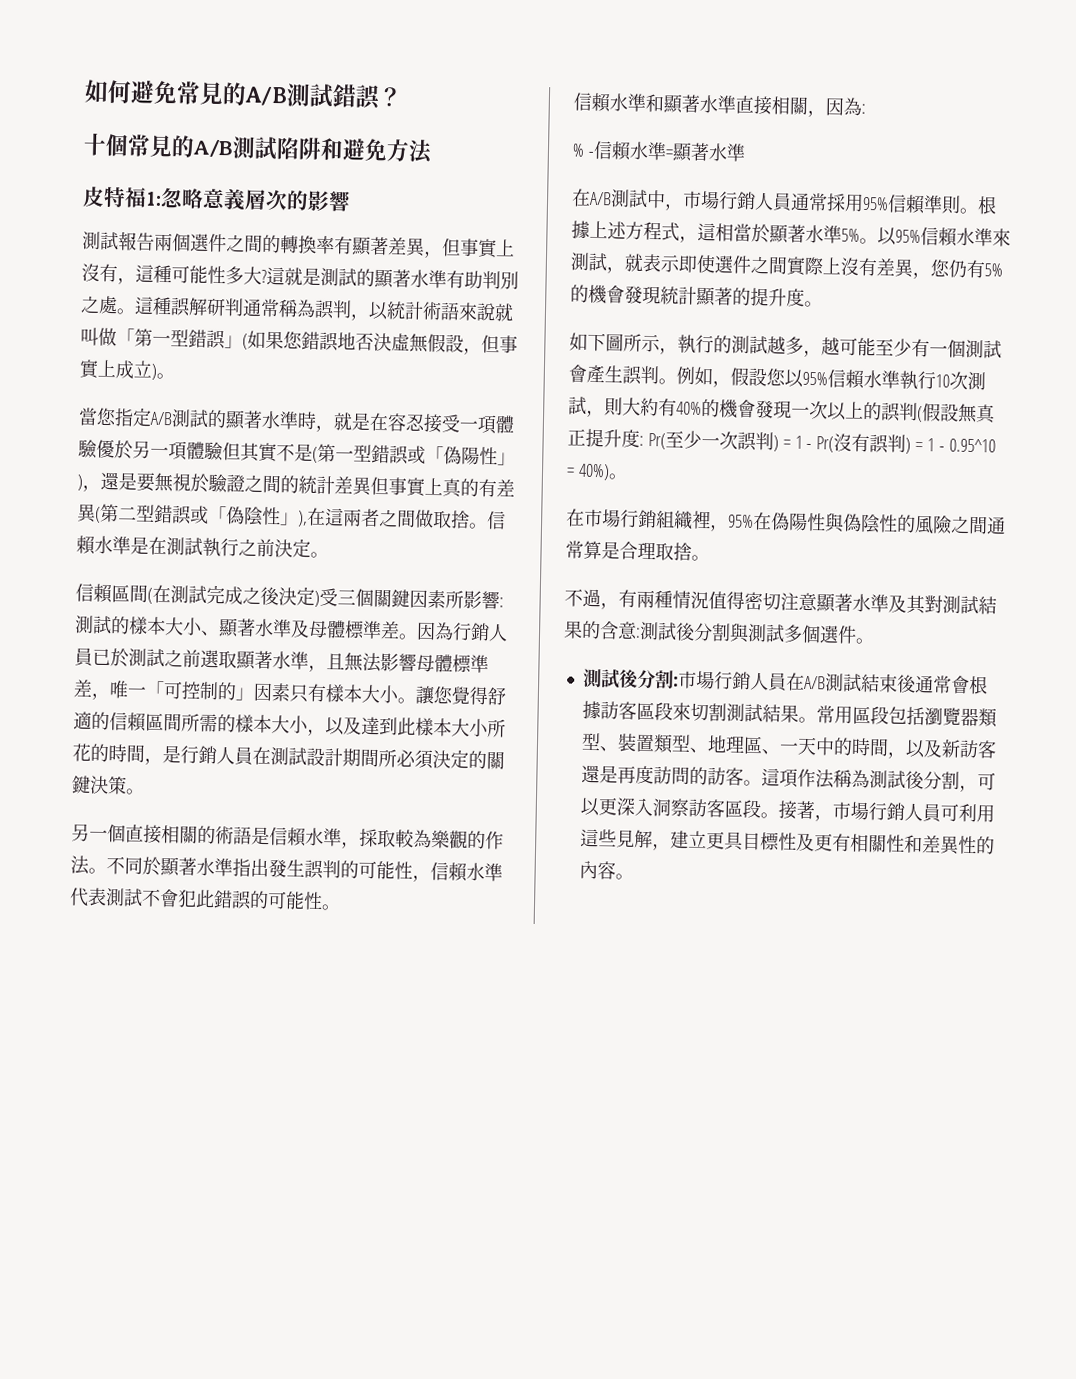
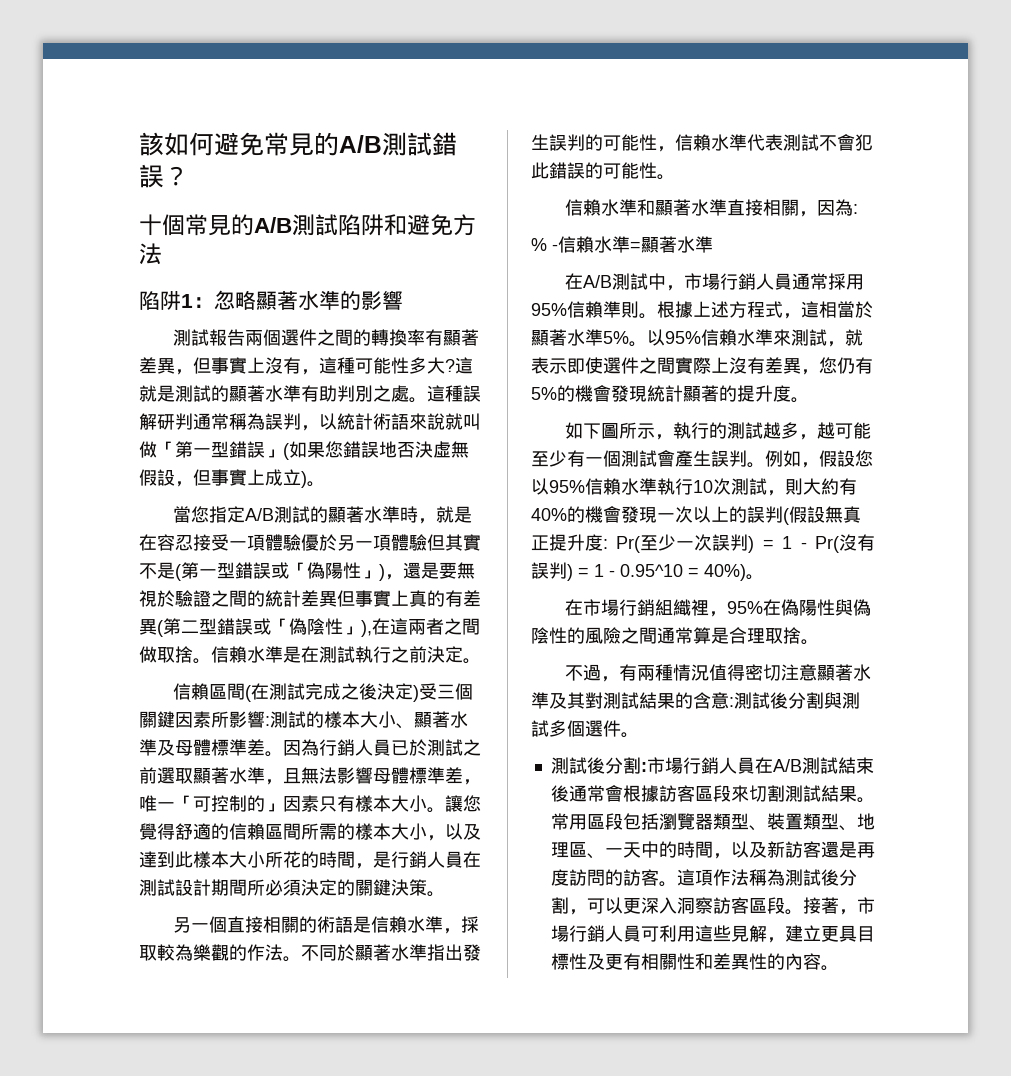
- 如何避免常見的A/B測試錯誤？
+ 該如何避免常見的A/B測試錯誤？
- 皮特福1:忽略意義層次的影響
+ 陷阱1：忽略顯著水準的影響

